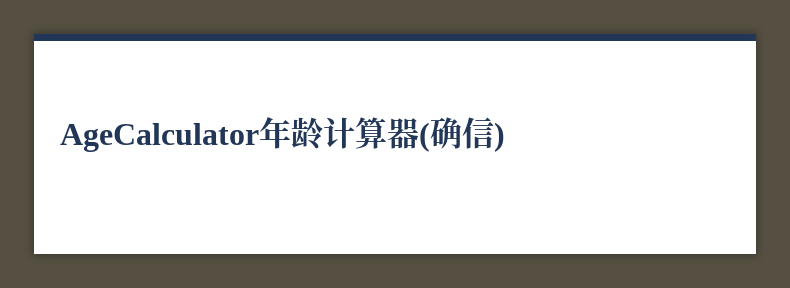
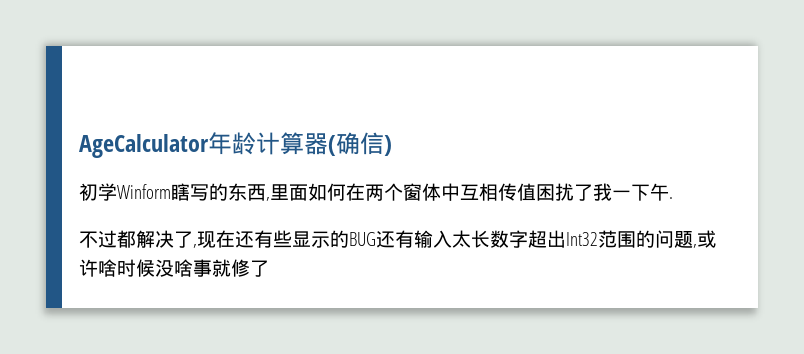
+ 初学Winform瞎写的东西,里面如何在两个窗体中互相传值困扰了我一下午.
+ 不过都解决了,现在还有些显示的BUG还有输入太长数字超出Int32范围的问题,或许啥时候没啥事就修了

